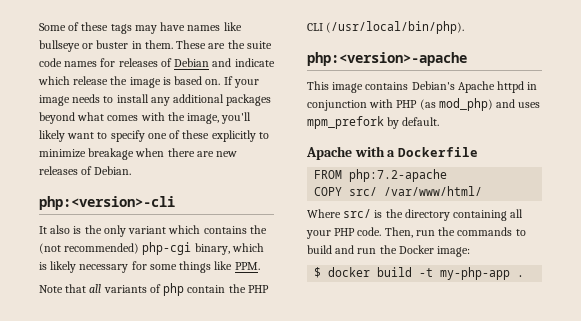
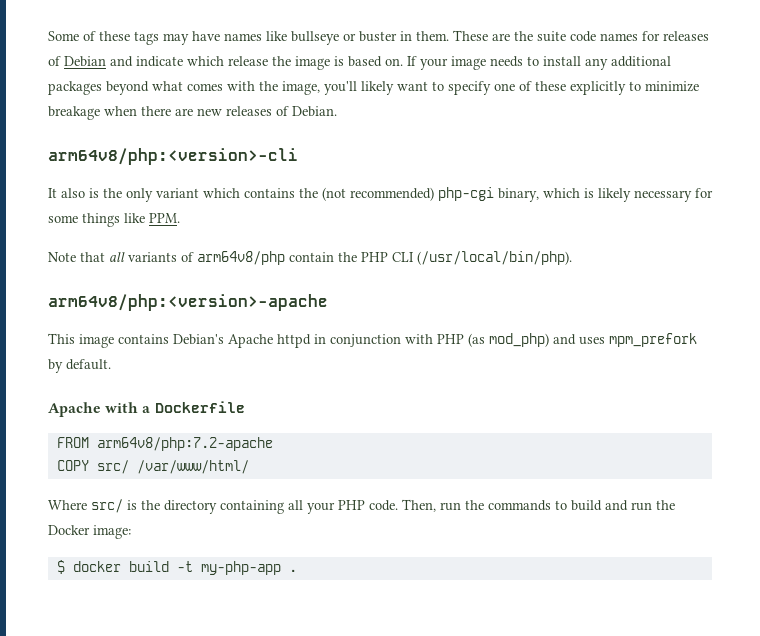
- php:<version>-cli
+ arm64v8/php:<version>-cli
- Note that all variants of php contain the PHP CLI (/usr/local/bin/php).
+ Note that all variants of arm64v8/php contain the PHP CLI (/usr/local/bin/php).
- php:<version>-apache
+ arm64v8/php:<version>-apache
- FROM php:7.2-apache
+ FROM arm64v8/php:7.2-apache

